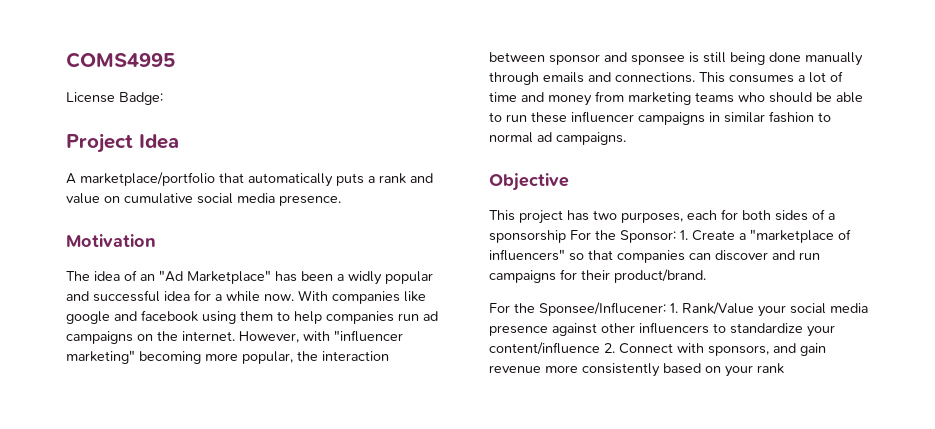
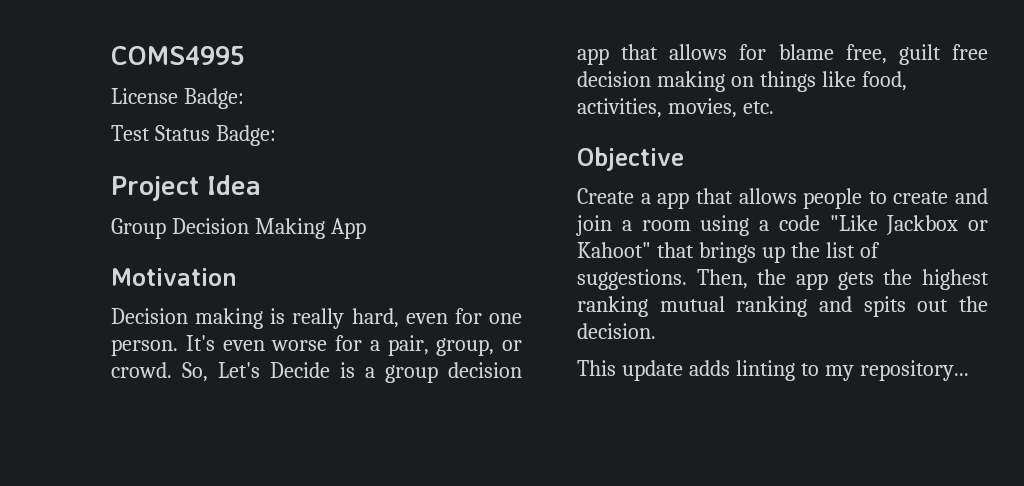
+ Test Status Badge:
- A marketplace/portfolio that automatically puts a rank and value on cumulative social media presence.
+ Group Decision Making App
  Motivation
- The idea of an "Ad Marketplace" has been a widly popular and successful idea for a while now. With companies like google and facebook using them to help companies run ad campaigns on the internet. However, with "influencer marketing" becoming more popular, the interaction between sponsor and sponsee is still being done manually through emails and connections. This consumes a lot of time and money from marketing teams who should be able to run these influencer campaigns in similar fashion to normal ad campaigns.
+ Decision making is really hard, even for one person. It's even worse for a pair, group, or crowd. So, Let's Decide is a group decision app that allows for blame free, guilt free decision making on things like food, activities, movies, etc.
  Objective
- This project has two purposes, each for both sides of a sponsorship For the Sponsor: 1. Create a "marketplace of influencers" so that companies can discover and run campaigns for their product/brand.
- For the Sponsee/Influcener: 1. Rank/Value your social media presence against other influencers to standardize your content/influence 2. Connect with sponsors, and gain revenue more consistently based on your rank
+ Create a app that allows people to create and join a room using a code "Like Jackbox or Kahoot" that brings up the list of suggestions. Then, the app gets the highest ranking mutual ranking and spits out the decision.
+ This update adds linting to my repository...

